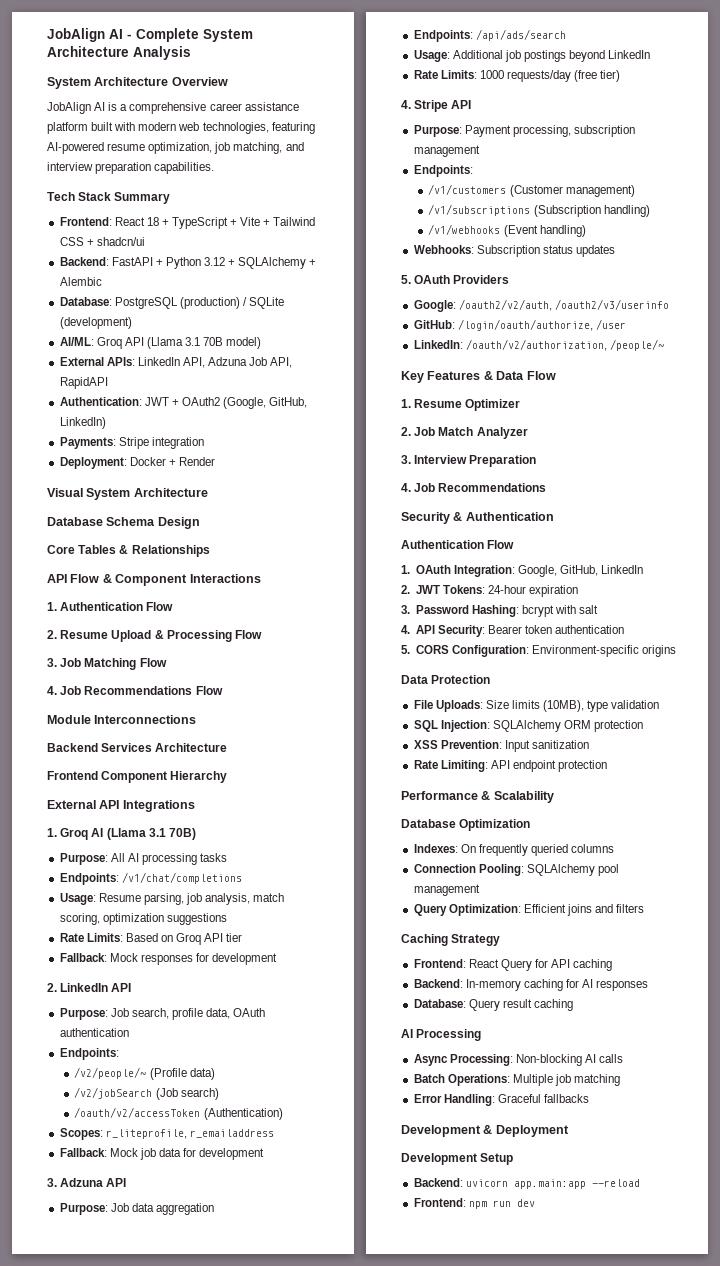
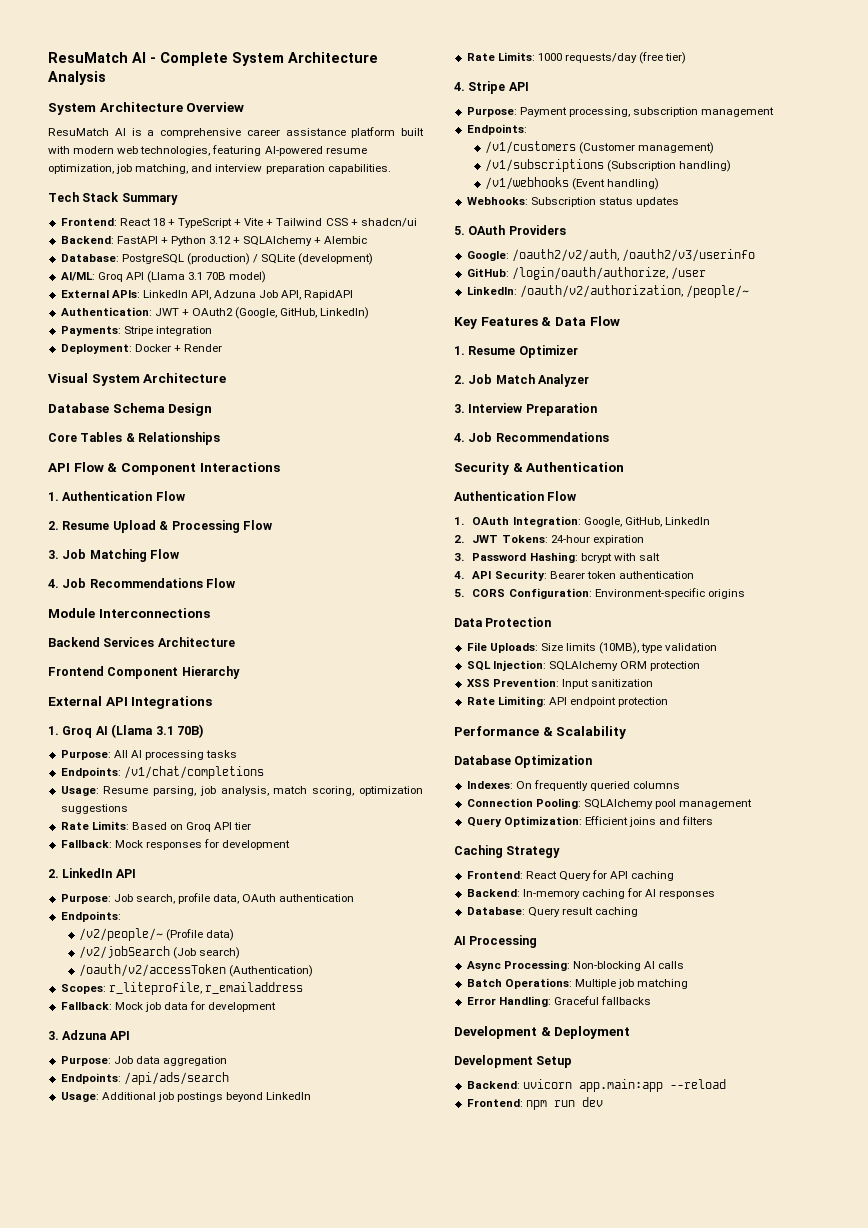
- JobAlign AI - Complete System Architecture Analysis
+ ResuMatch AI - Complete System Architecture Analysis
- JobAlign AI is a comprehensive career assistance platform built with modern web technologies, featuring AI-powered resume optimization, job matching, and interview preparation capabilities.
+ ResuMatch AI is a comprehensive career assistance platform built with modern web technologies, featuring AI-powered resume optimization, job matching, and interview preparation capabilities.

